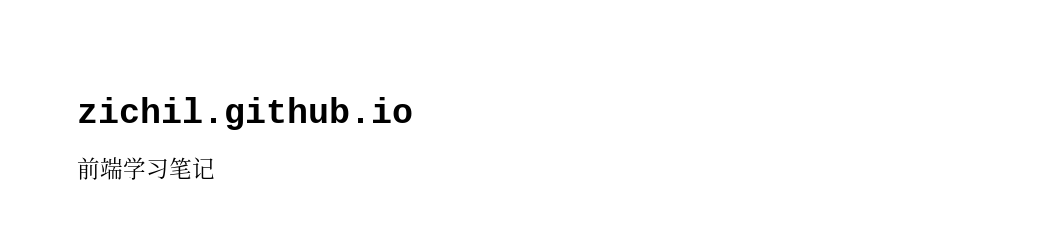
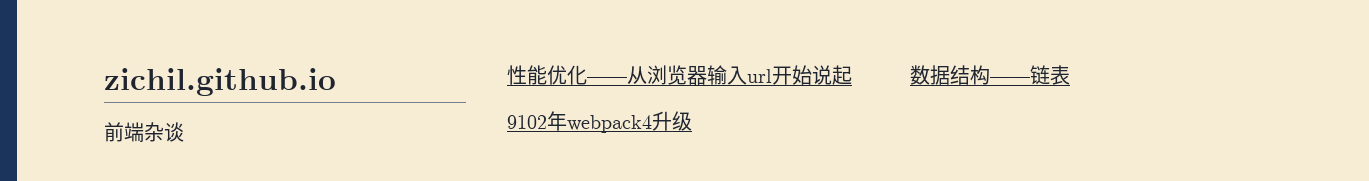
- 前端学习笔记
+ 前端杂谈
+ 性能优化——从浏览器输入url开始说起
+ 9102年webpack4升级
+ 数据结构——链表

